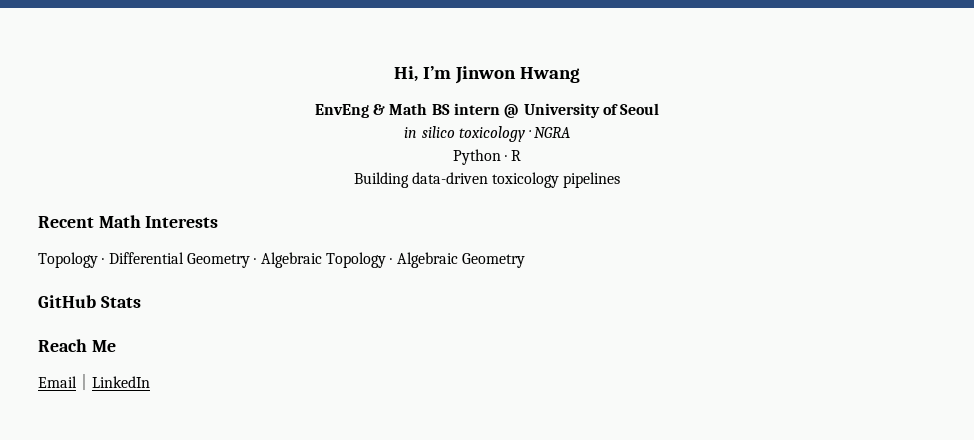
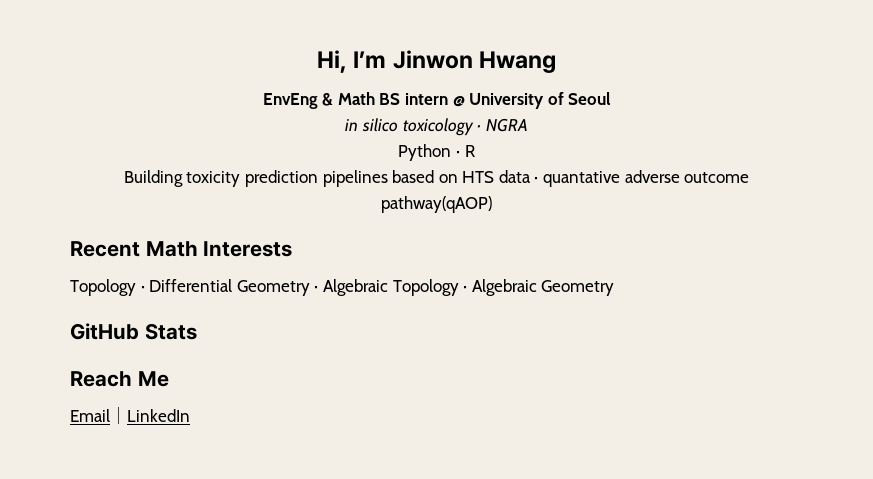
- Building data-driven toxicology pipelines
+ Building toxicity prediction pipelines based on HTS data · quantative adverse outcome pathway(qAOP)

